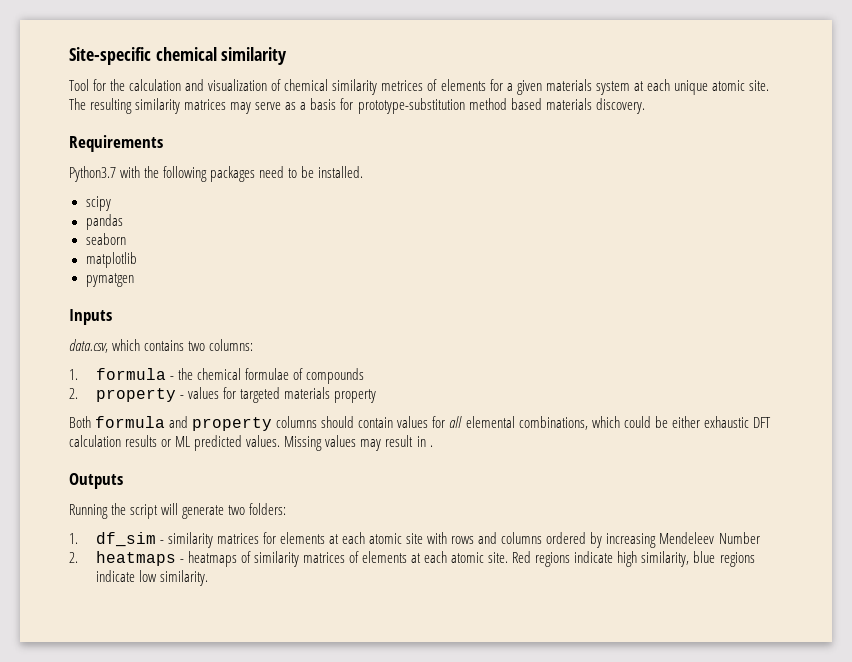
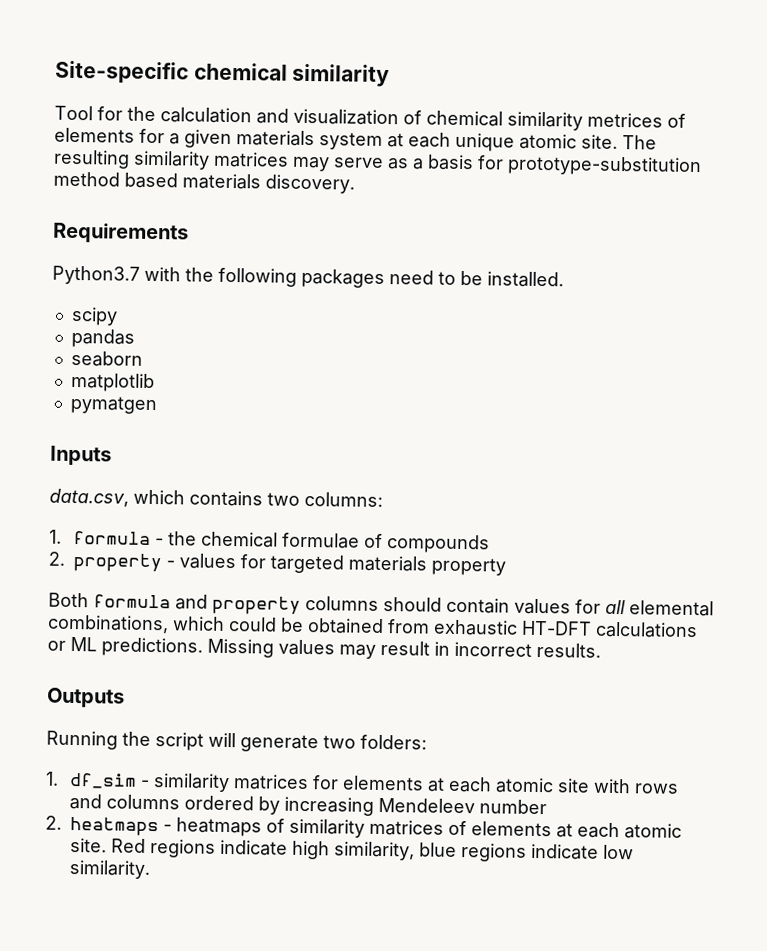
- Both formula and property columns should contain values for all elemental combinations, which could be either exhaustic DFT calculation results or ML predicted values.
+ Both formula and property columns should contain values for all elemental combinations, which could be obtained from exhaustic HT-DFT calculations or ML predictions.
- Missing values may result in .
+ Missing values may result in incorrect results.
- 1. df_sim - similarity matrices for elements at each atomic site with rows and columns ordered by increasing Mendeleev Number
+ 1. df_sim - similarity matrices for elements at each atomic site with rows and columns ordered by increasing Mendeleev number

